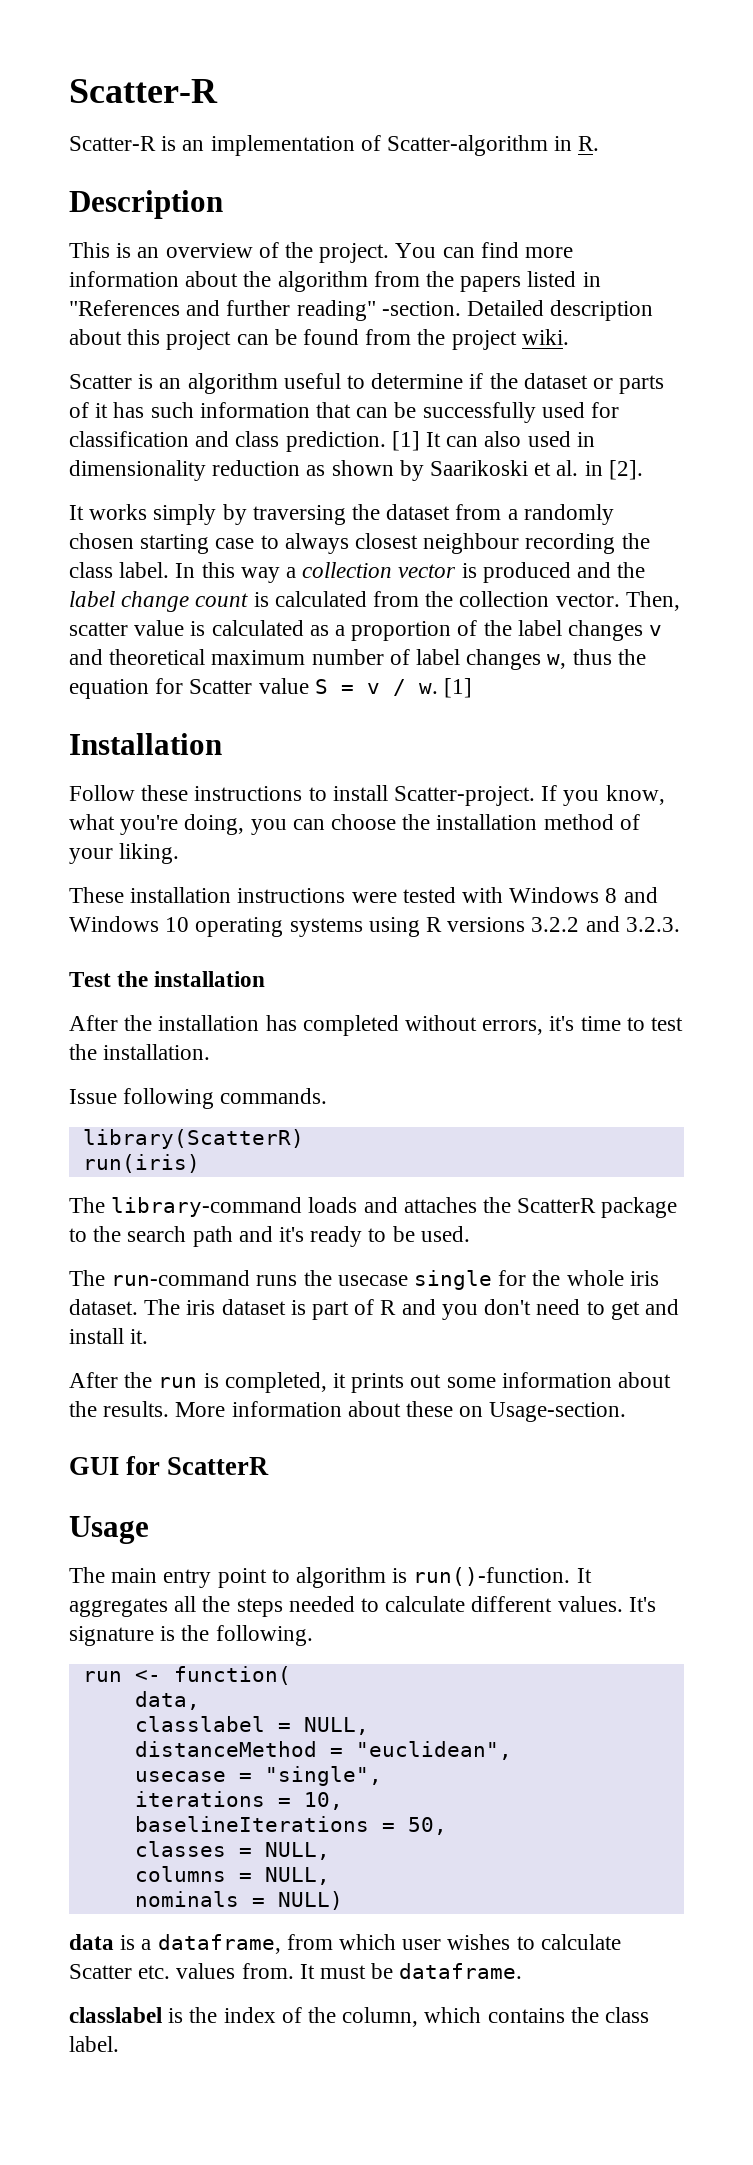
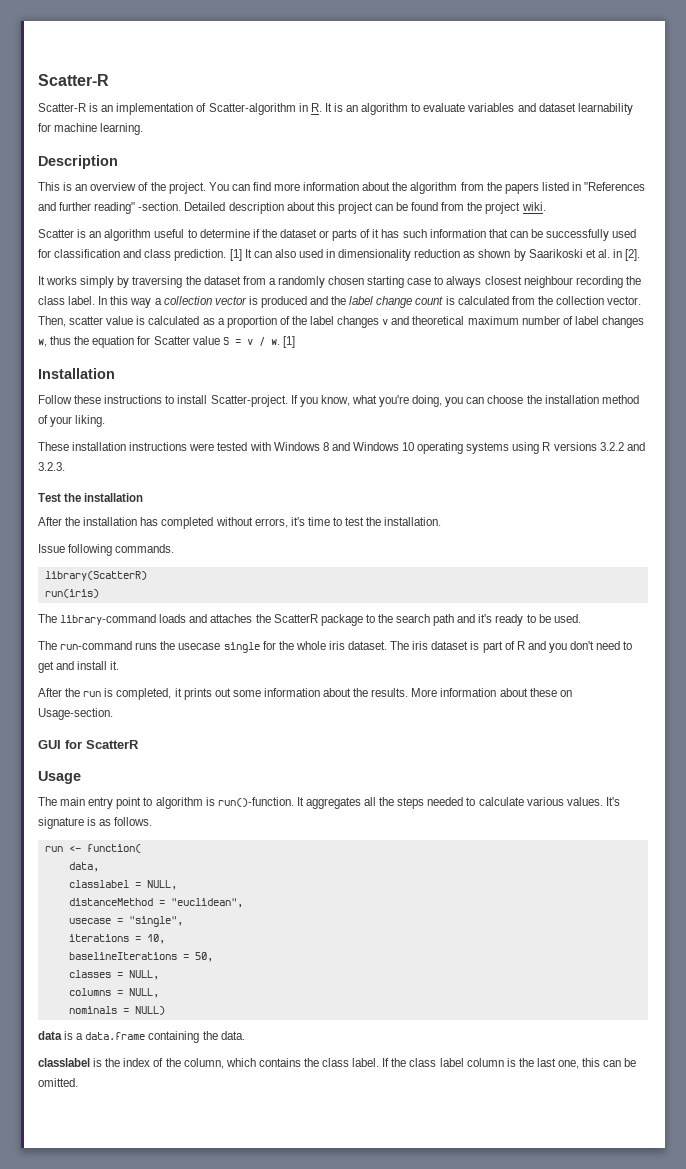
- Scatter-R is an implementation of Scatter-algorithm in R.
+ Scatter-R is an implementation of Scatter-algorithm in R. It is an algorithm to evaluate variables and dataset learnability for machine learning.
- It aggregates all the steps needed to calculate different values.
+ It aggregates all the steps needed to calculate various values.
- It's signature is the following.
+ It's signature is as follows.
- data is a dataframe, from which user wishes to calculate Scatter etc. values from. It must be dataframe.
+ data is a data.frame containing the data.
+ If the class label column is the last one, this can be omitted.

